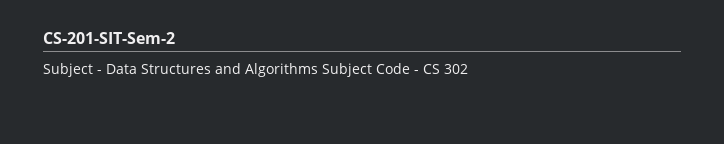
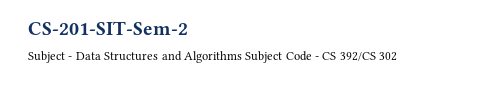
- Subject - Data Structures and Algorithms Subject Code - CS 302
+ Subject - Data Structures and Algorithms Subject Code - CS 392/CS 302

